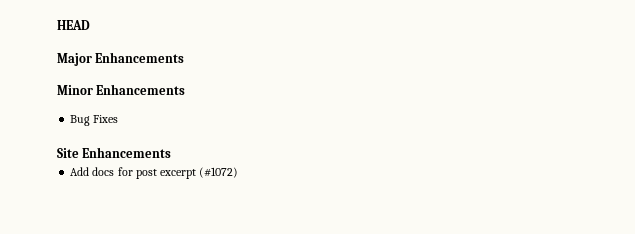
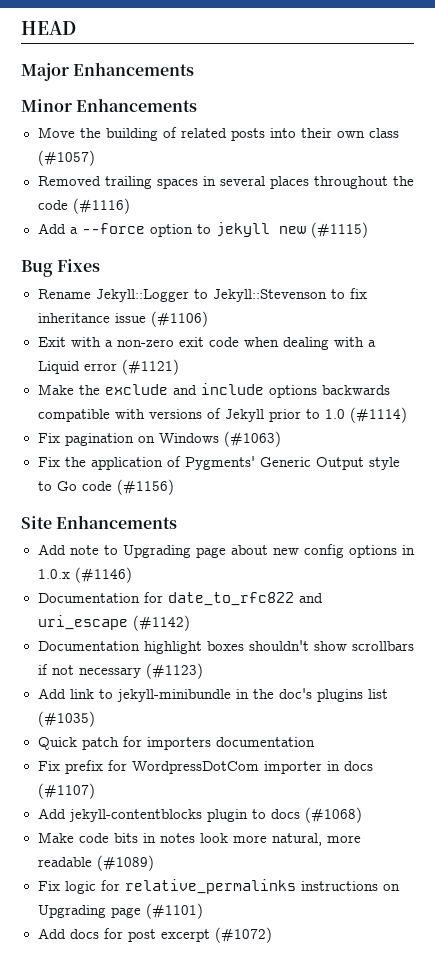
+ Move the building of related posts into their own class (#1057)
+ Removed trailing spaces in several places throughout the code (#1116)
+ Add a --force option to jekyll new (#1115)
  Bug Fixes
+ Rename Jekyll::Logger to Jekyll::Stevenson to fix inheritance issue (#1106)
+ Exit with a non-zero exit code when dealing with a Liquid error (#1121)
+ Make the exclude and include options backwards compatible with versions of Jekyll prior to 1.0 (#1114)
+ Fix pagination on Windows (#1063)
+ Fix the application of Pygments' Generic Output style to Go code (#1156)
  Site Enhancements
+ Add note to Upgrading page about new config options in 1.0.x (#1146)
+ Documentation for date_to_rfc822 and uri_escape (#1142)
+ Documentation highlight boxes shouldn't show scrollbars if not necessary (#1123)
+ Add link to jekyll-minibundle in the doc's plugins list (#1035)
+ Quick patch for importers documentation
+ Fix prefix for WordpressDotCom importer in docs (#1107)
+ Add jekyll-contentblocks plugin to docs (#1068)
+ Make code bits in notes look more natural, more readable (#1089)
+ Fix logic for relative_permalinks instructions on Upgrading page (#1101)

